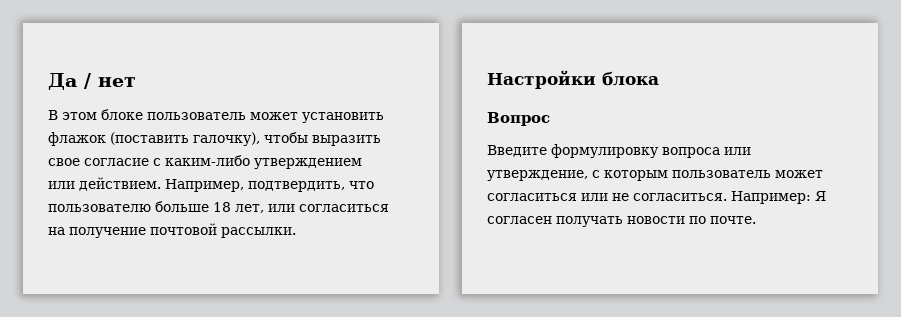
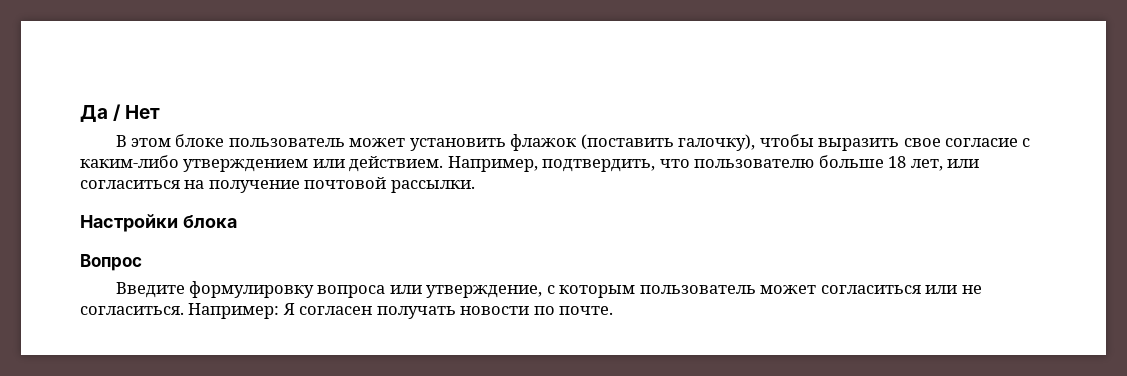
- Да / нет
+ Да / Нет

